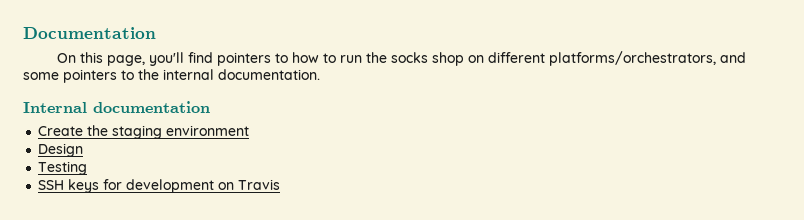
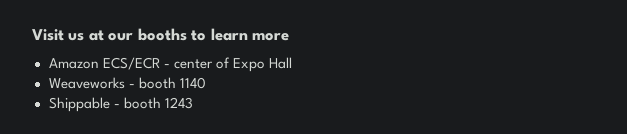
- Documentation
- On this page, you'll find pointers to how to run the socks shop on different platforms/orchestrators, and some pointers to the internal documentation.
- Internal documentation
- Create the staging environment
- Design
- Testing
- SSH keys for development on Travis
+ Visit us at our booths to learn more
+ Amazon ECS/ECR - center of Expo Hall
+ Weaveworks - booth 1140
+ Shippable - booth 1243

